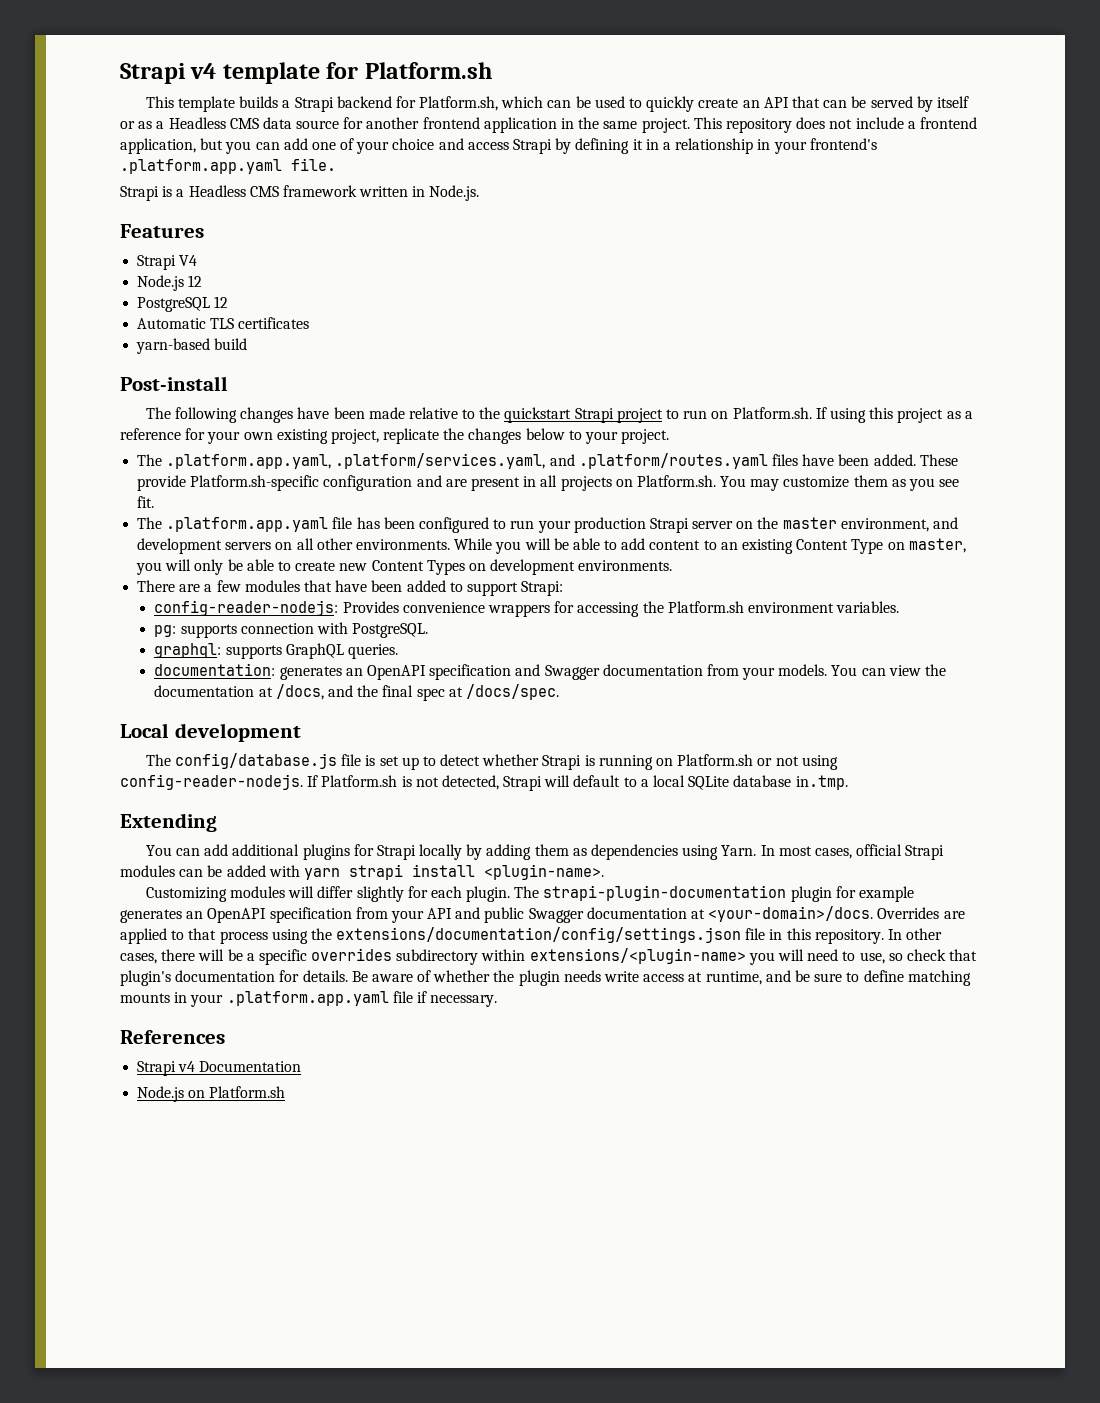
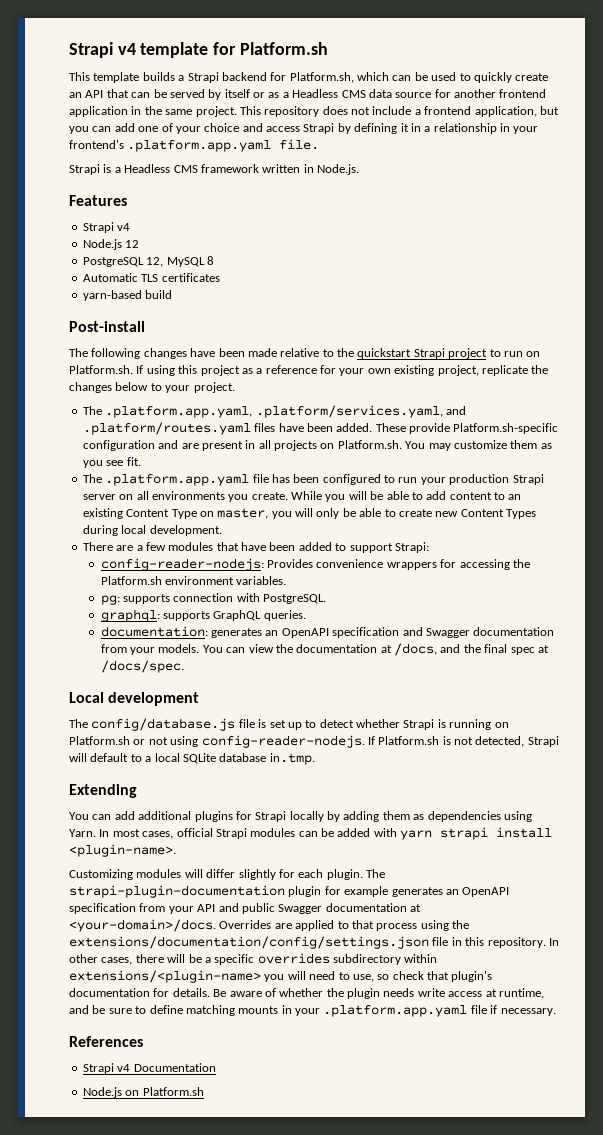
  Features
- Strapi V4
+ Strapi v4
- PostgreSQL 12
+ PostgreSQL 12, MySQL 8
- The .platform.app.yaml file has been configured to run your production Strapi server on the master environment, and development servers on all other environments.
+ The .platform.app.yaml file has been configured to run your production Strapi server on all environments you create.
- While you will be able to add content to an existing Content Type on master, you will only be able to create new Content Types on development environments.
+ While you will be able to add content to an existing Content Type on master, you will only be able to create new Content Types during local development.

